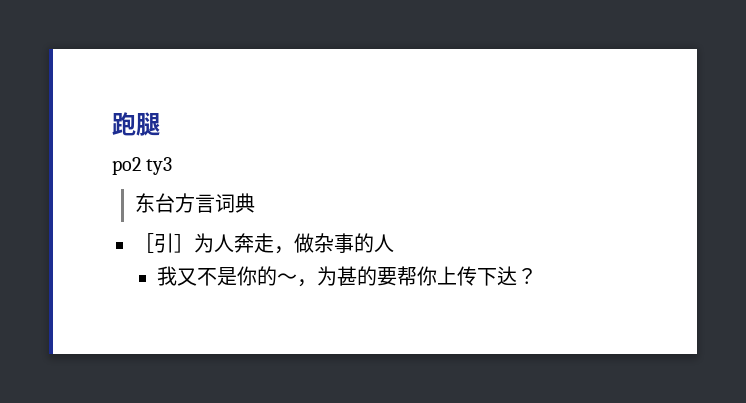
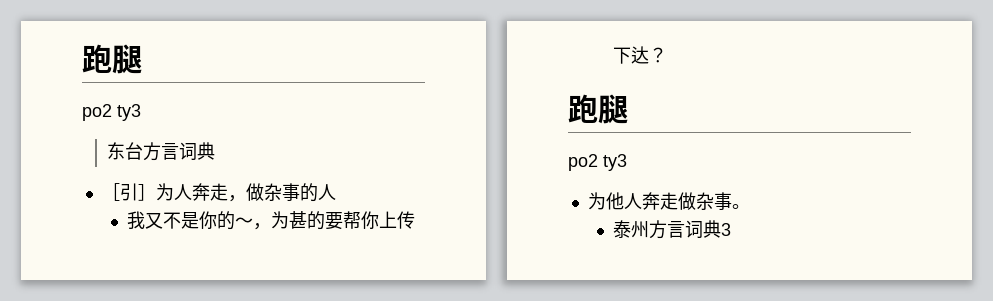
  我又不是你的～，为甚的要帮你上传下达？
+ 跑腿
+ po2 ty3
+ 为他人奔走做杂事。
+ 泰州方言词典3

